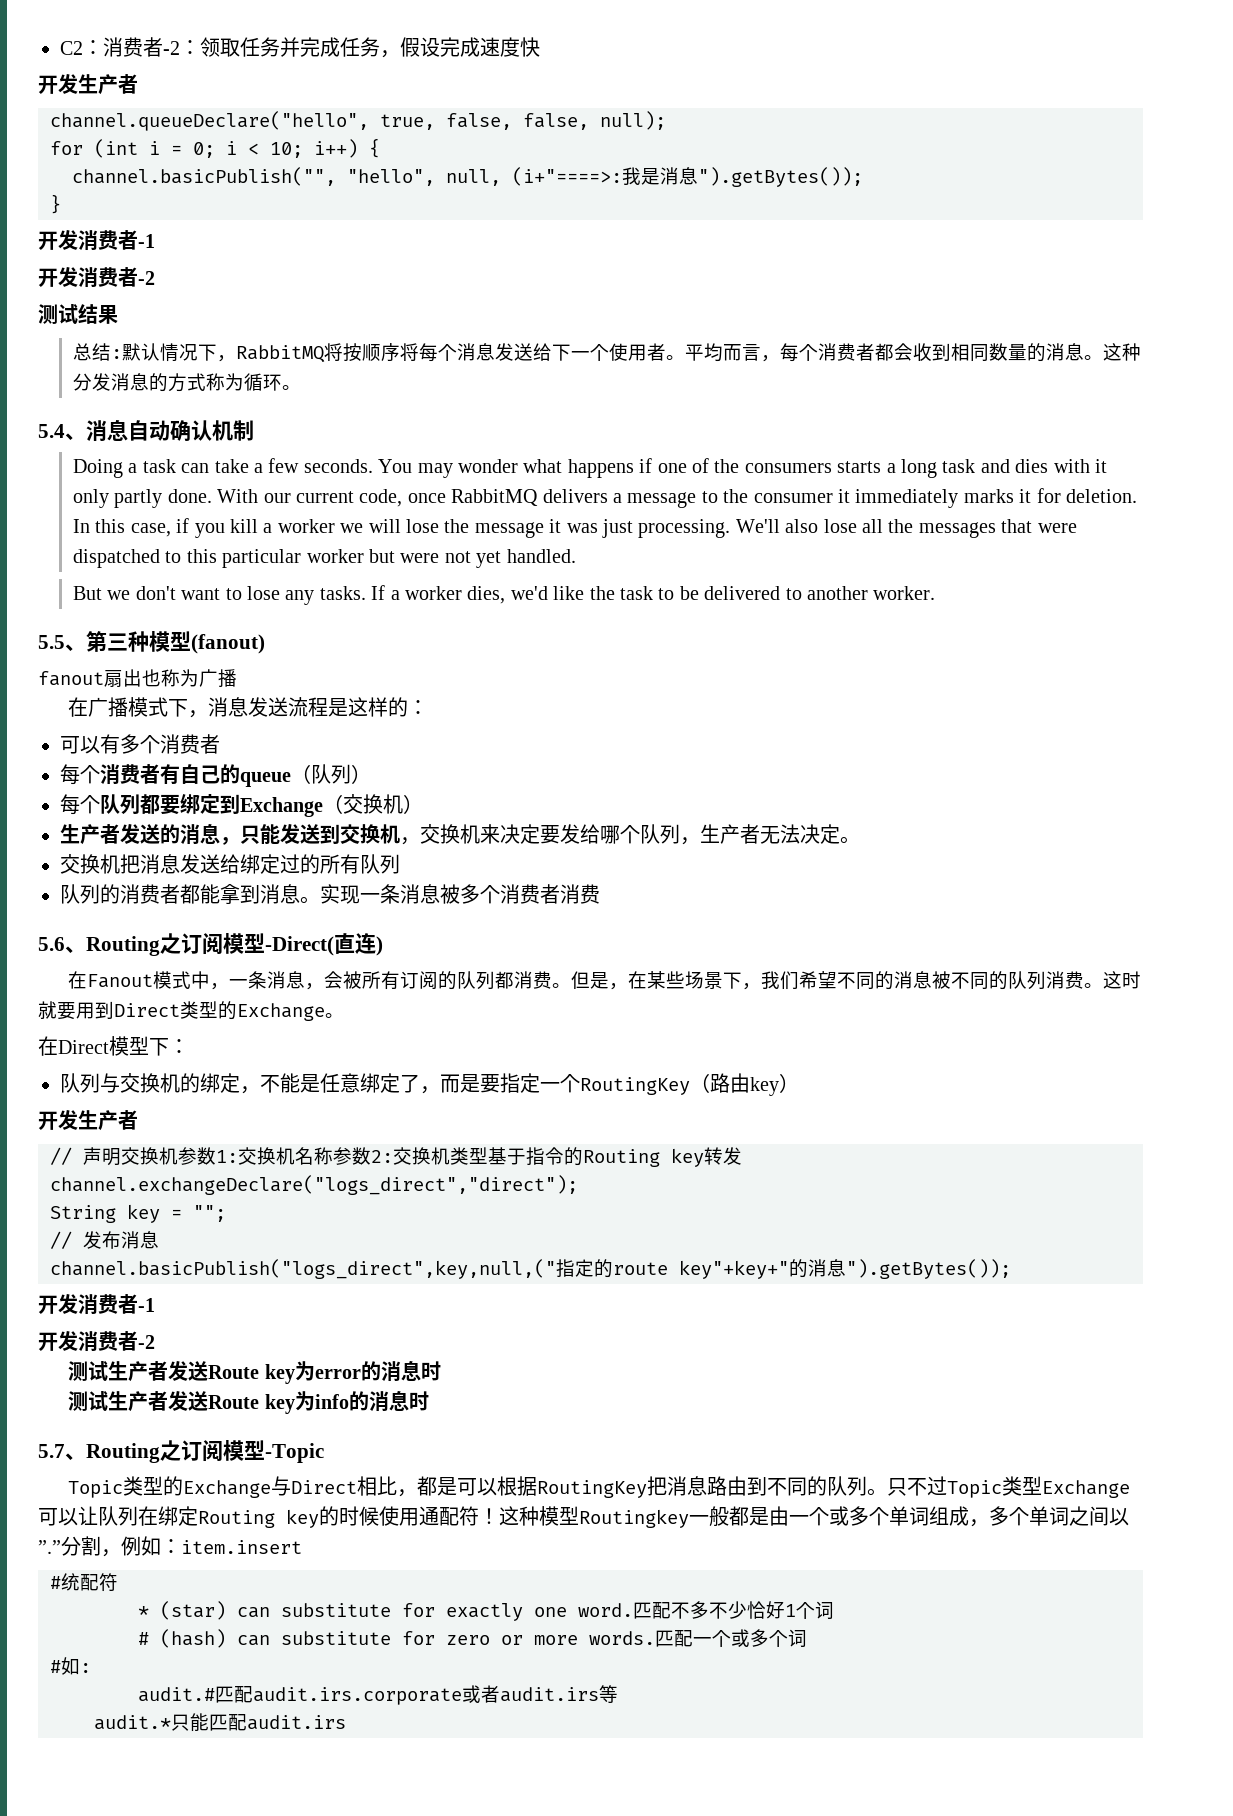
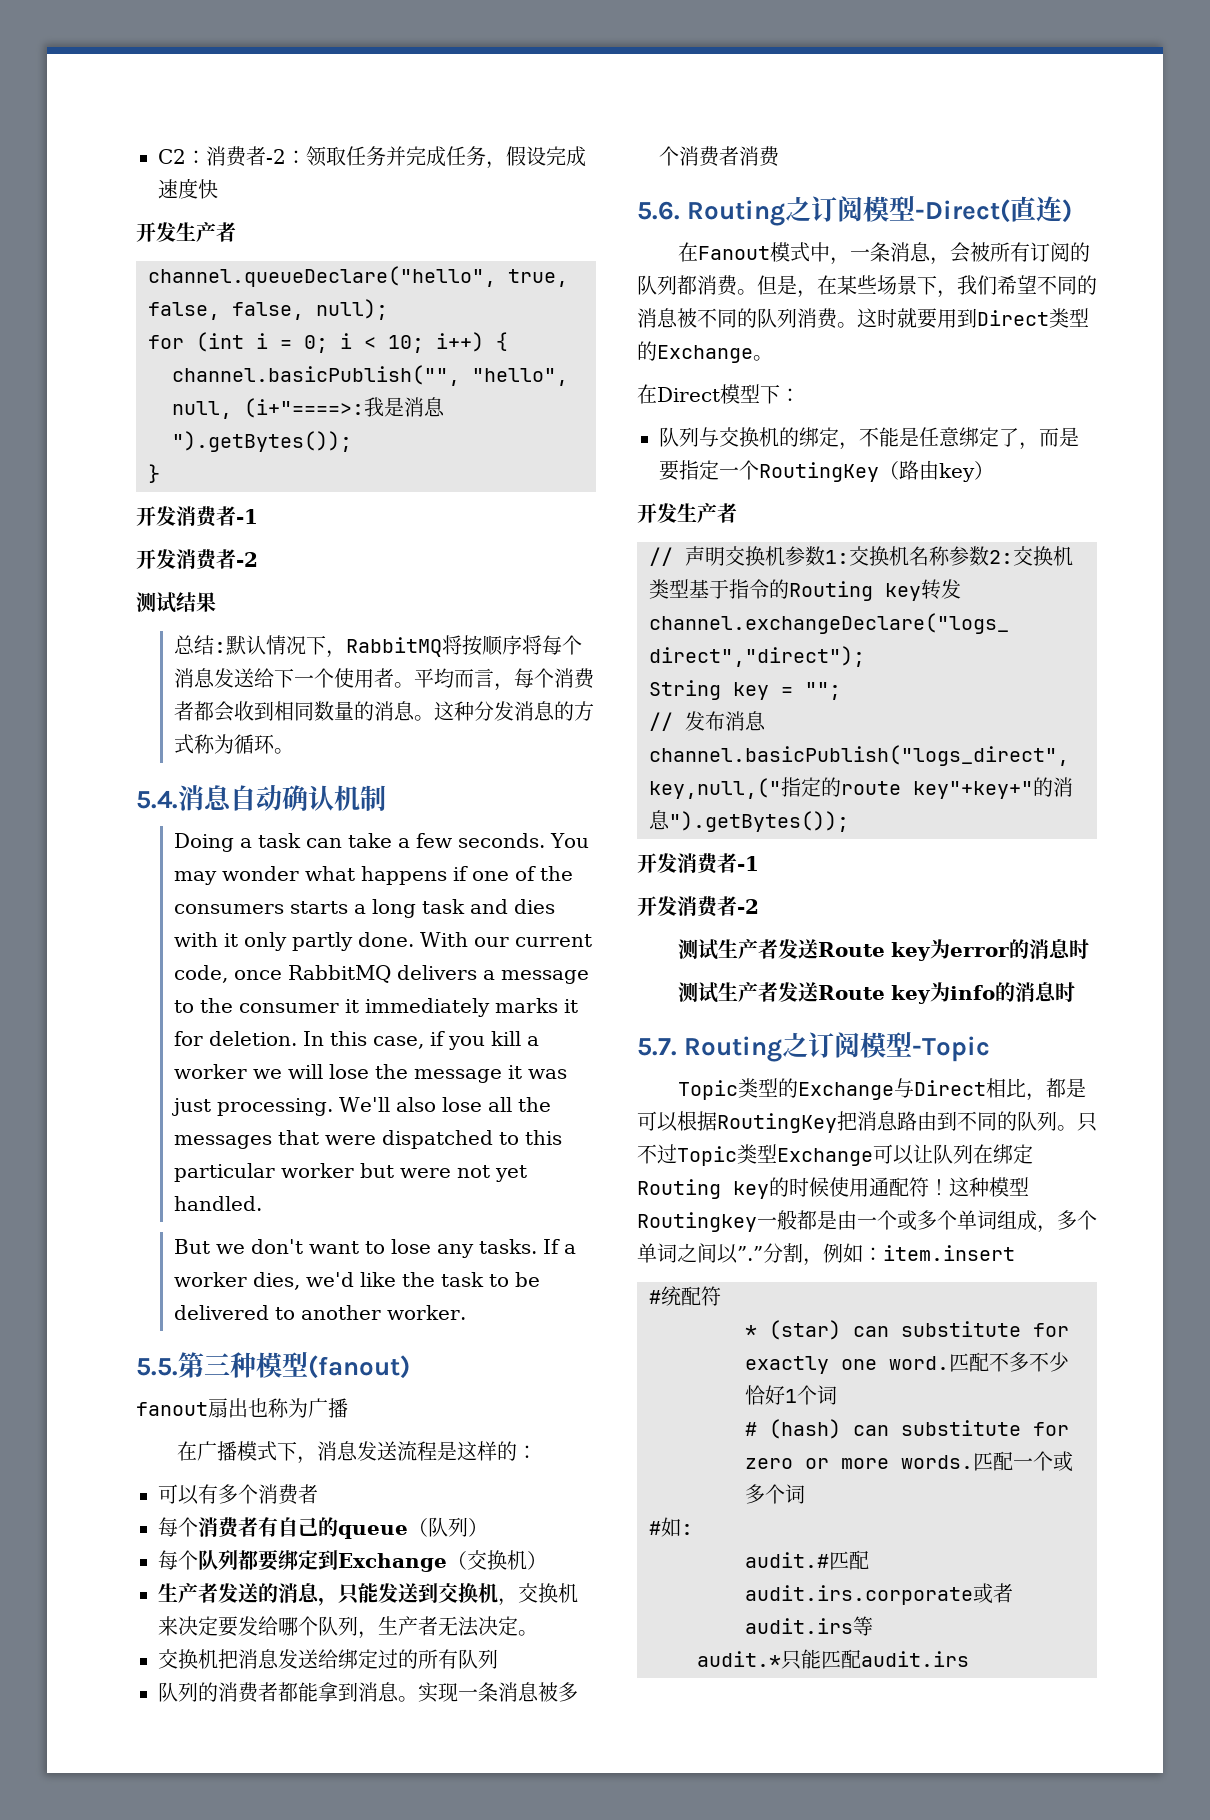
- 5.4、消息自动确认机制
+ 5.4.消息自动确认机制
- 5.5、第三种模型(fanout)
+ 5.5.第三种模型(fanout)
- 5.6、Routing之订阅模型-Direct(直连)
+ 5.6. Routing之订阅模型-Direct(直连)
- 5.7、Routing之订阅模型-Topic
+ 5.7. Routing之订阅模型-Topic

